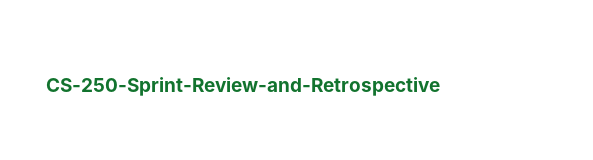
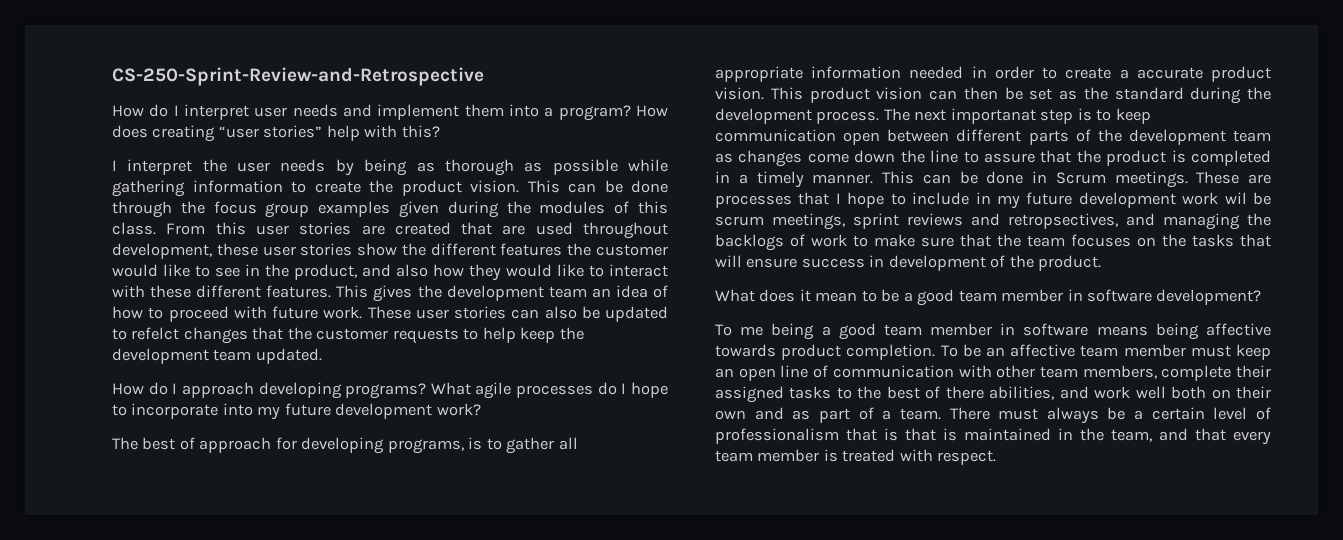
+ How do I interpret user needs and implement them into a program? How does creating “user stories” help with this?
+ I interpret the user needs by being as thorough as possible while gathering information to create the product vision. This can be done through the focus group examples given during the modules of this class. From this user stories are created that are used throughout development, these user stories show the different features the customer would like to see in the product, and also how they would like to interact with these different features. This gives the development team an idea of how to proceed with future work. These user stories can also be updated to refelct changes that the customer requests to help keep the development team updated.
+ How do I approach developing programs? What agile processes do I hope to incorporate into my future development work?
+ The best of approach for developing programs, is to gather all appropriate information needed in order to create a accurate product vision. This product vision can then be set as the standard during the development process. The next importanat step is to keep communication open between different parts of the development team as changes come down the line to assure that the product is completed in a timely manner. This can be done in Scrum meetings. These are processes that I hope to include in my future development work wil be scrum meetings, sprint reviews and retropsectives, and managing the backlogs of work to make sure that the team focuses on the tasks that will ensure success in development of the product.
+ What does it mean to be a good team member in software development?
+ To me being a good team member in software means being affective towards product completion. To be an affective team member must keep an open line of communication with other team members, complete their assigned tasks to the best of there abilities, and work well both on their own and as part of a team. There must always be a certain level of professionalism that is that is maintained in the team, and that every team member is treated with respect.

